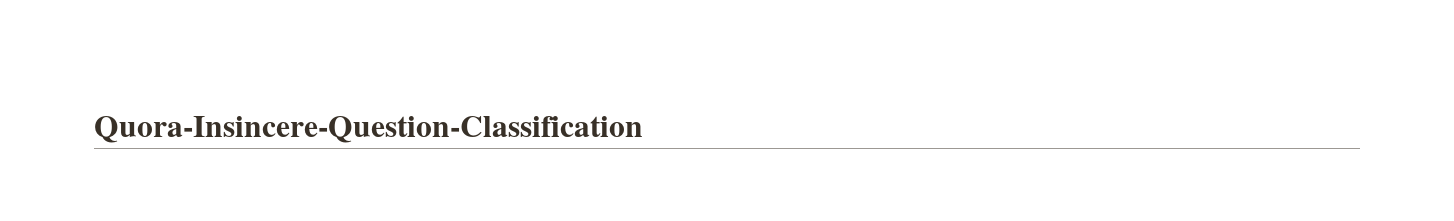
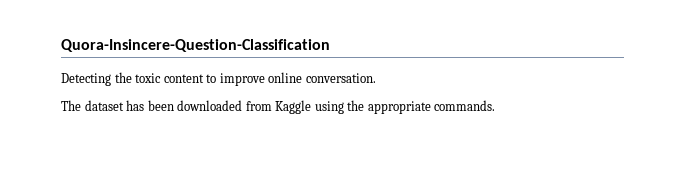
+ Detecting the toxic content to improve online conversation.
+ The dataset has been downloaded from Kaggle using the appropriate commands.

